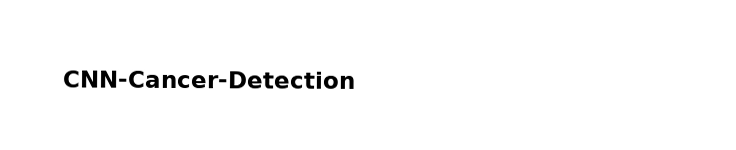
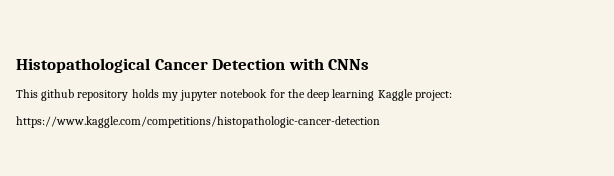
- CNN-Cancer-Detection
+ Histopathological Cancer Detection with CNNs
+ This github repository holds my jupyter notebook for the deep learning Kaggle project:
+ https://www.kaggle.com/competitions/histopathologic-cancer-detection

